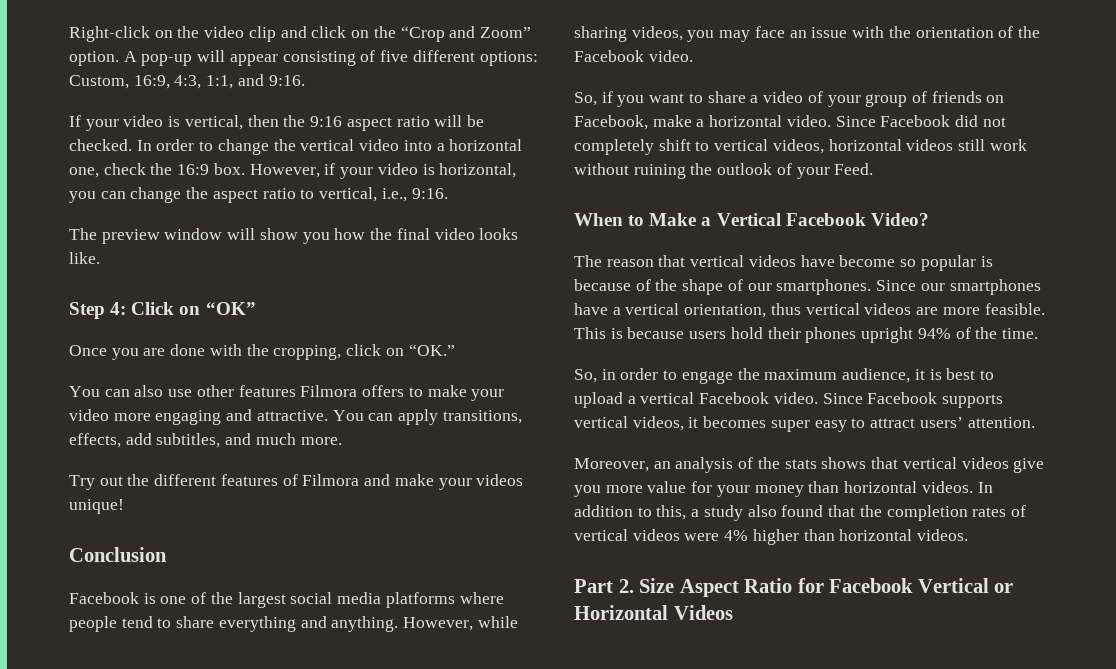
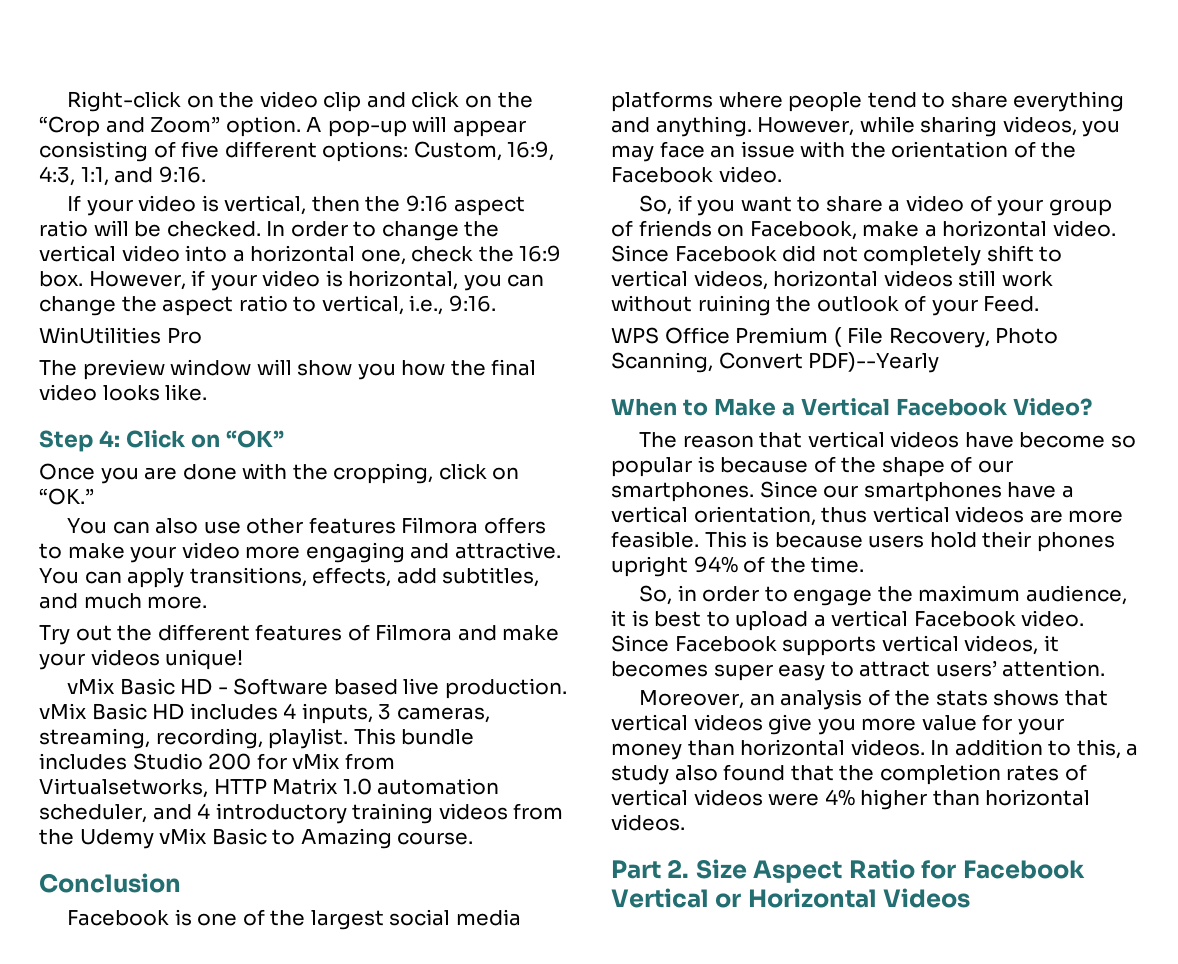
+ WinUtilities Pro
+ vMix Basic HD - Software based live production. vMix Basic HD includes 4 inputs, 3 cameras, streaming, recording, playlist. This bundle includes Studio 200 for vMix from Virtualsetworks, HTTP Matrix 1.0 automation scheduler, and 4 introductory training videos from the Udemy vMix Basic to Amazing course.
+ WPS Office Premium ( File Recovery, Photo Scanning, Convert PDF)--Yearly

